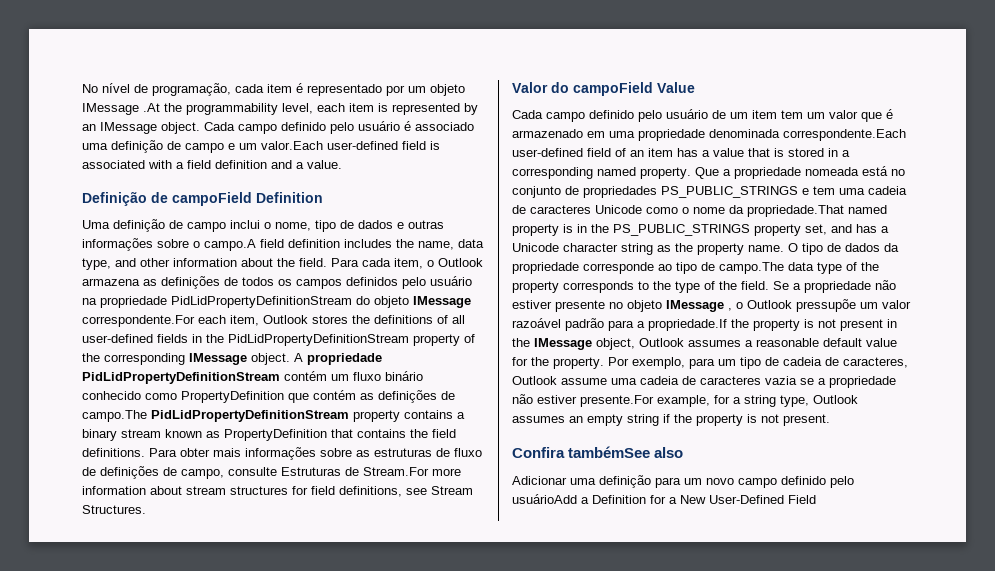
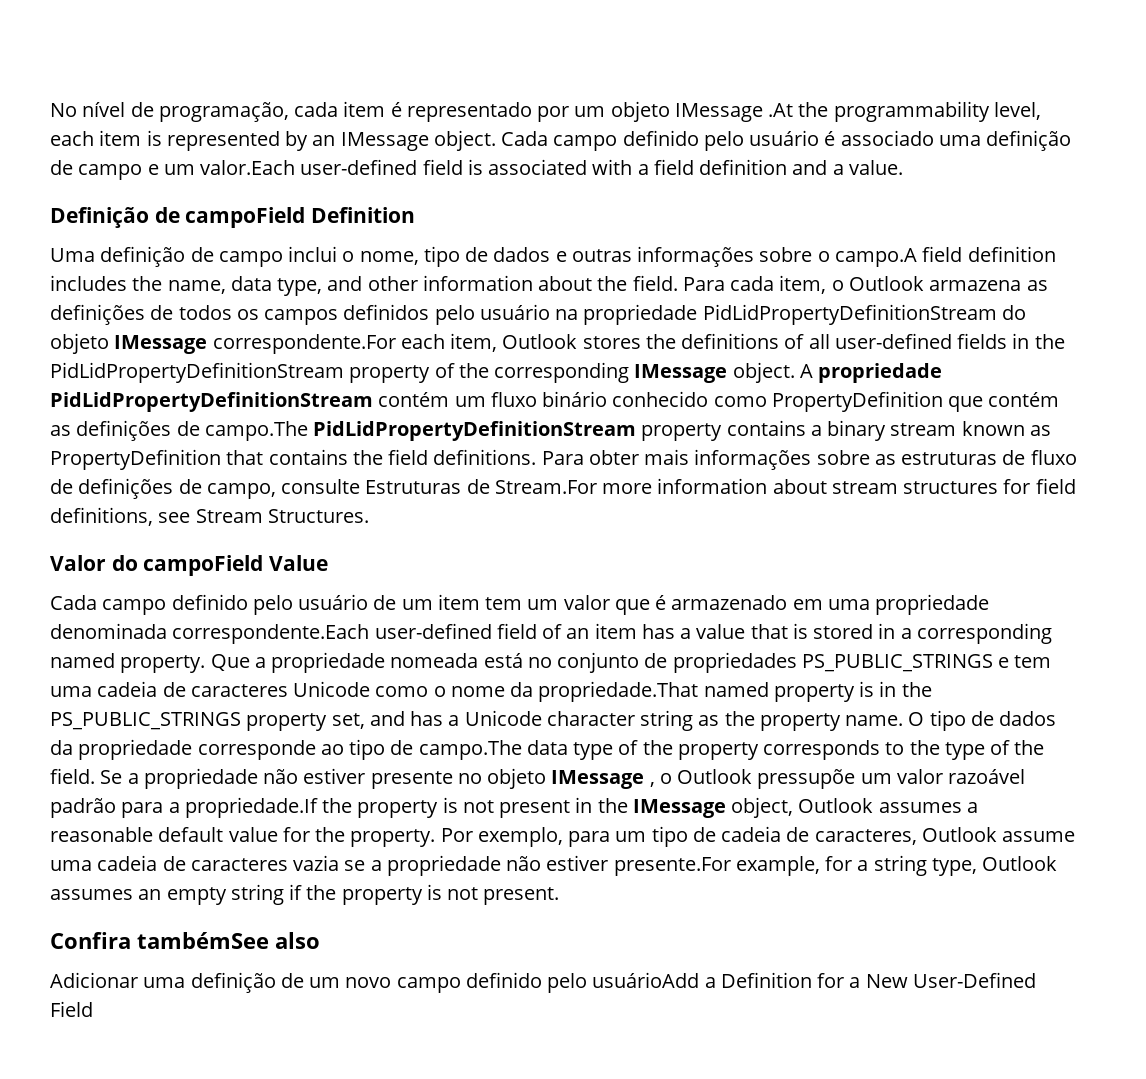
- Adicionar uma definição para um novo campo definido pelo usuárioAdd a Definition for a New User-Defined Field
+ Adicionar uma definição de um novo campo definido pelo usuárioAdd a Definition for a New User-Defined Field

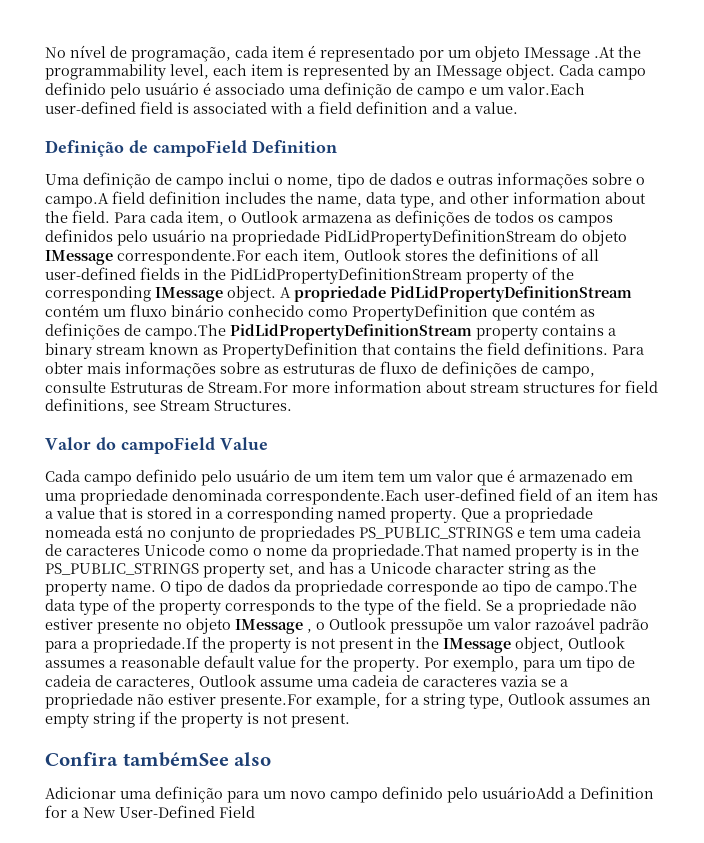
- Adicionar uma definição de um novo campo definido pelo usuárioAdd a Definition for a New User-Defined Field
+ Adicionar uma definição para um novo campo definido pelo usuárioAdd a Definition for a New User-Defined Field

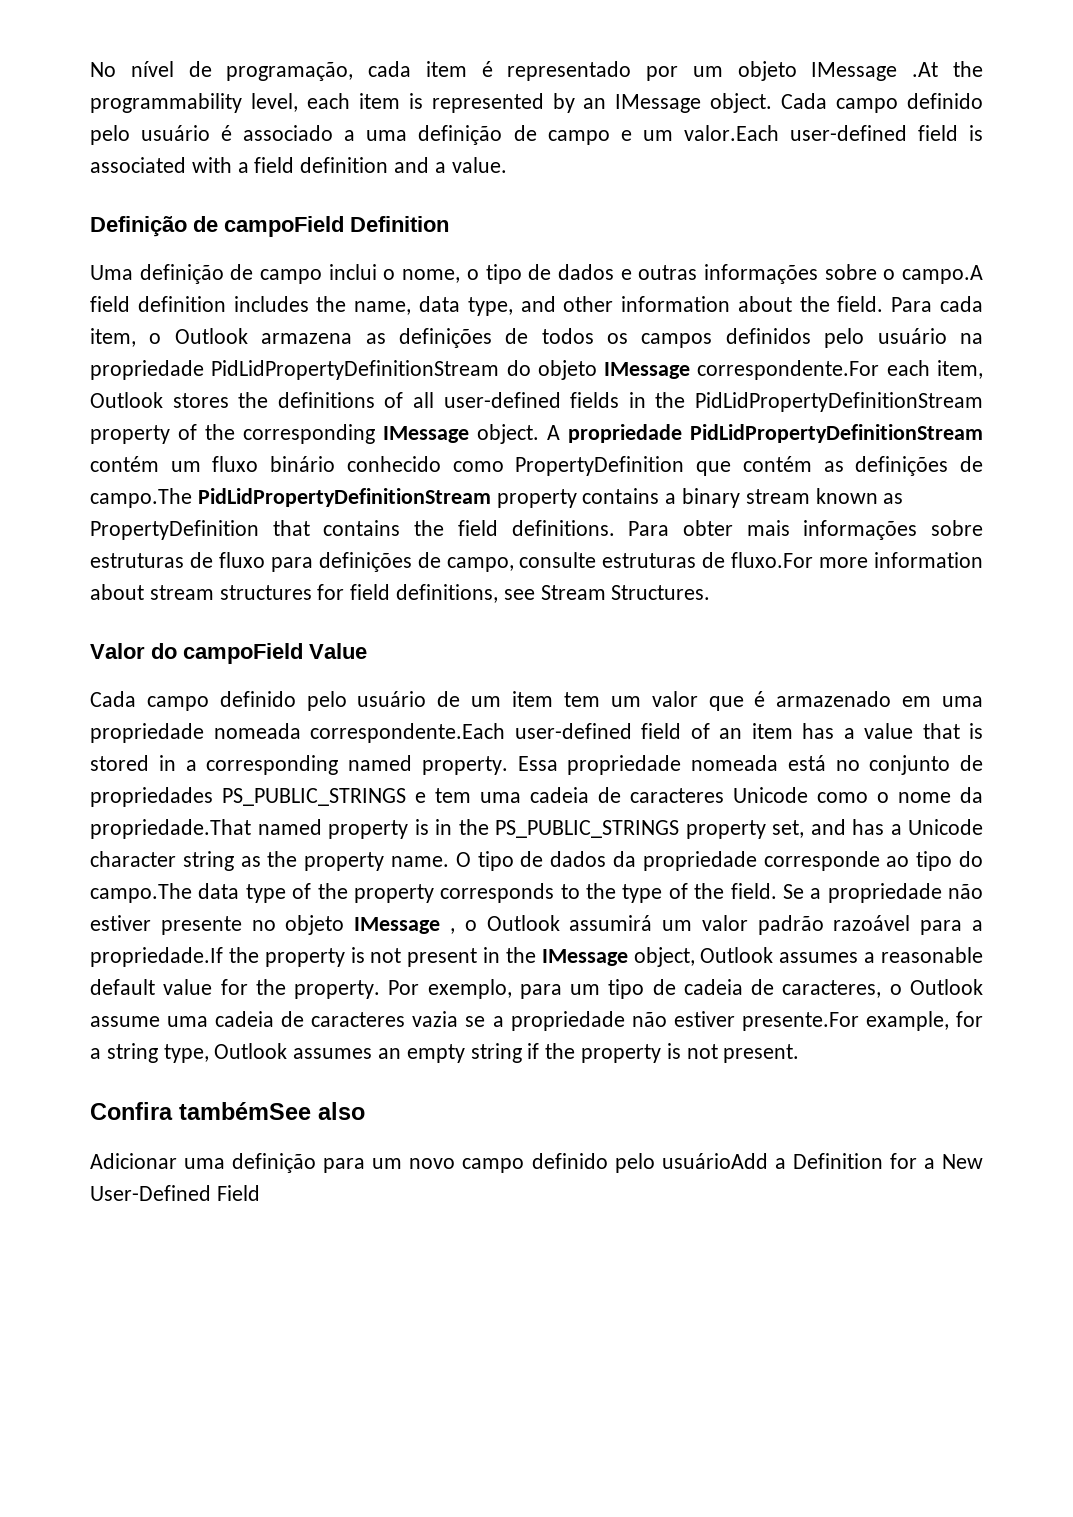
- Cada campo definido pelo usuário é associado uma definição de campo e um valor.Each user-defined field is associated with a field definition and a value.
+ Cada campo definido pelo usuário é associado a uma definição de campo e um valor.Each user-defined field is associated with a field definition and a value.
- Uma definição de campo inclui o nome, tipo de dados e outras informações sobre o campo.A field definition includes the name, data type, and other information about the field.
+ Uma definição de campo inclui o nome, o tipo de dados e outras informações sobre o campo.A field definition includes the name, data type, and other information about the field.
- Para obter mais informações sobre as estruturas de fluxo de definições de campo, consulte Estruturas de Stream.For more information about stream structures for field definitions, see Stream Structures.
+ Para obter mais informações sobre estruturas de fluxo para definições de campo, consulte estruturas de fluxo.For more information about stream structures for field definitions, see Stream Structures.
- Cada campo definido pelo usuário de um item tem um valor que é armazenado em uma propriedade denominada correspondente.Each user-defined field of an item has a value that is stored in a corresponding named property.
+ Cada campo definido pelo usuário de um item tem um valor que é armazenado em uma propriedade nomeada correspondente.Each user-defined field of an item has a value that is stored in a corresponding named property.
- Que a propriedade nomeada está no conjunto de propriedades PS_PUBLIC_STRINGS e tem uma cadeia de caracteres Unicode como o nome da propriedade.That named property is in the PS_PUBLIC_STRINGS property set, and has a Unicode character string as the property name.
+ Essa propriedade nomeada está no conjunto de propriedades PS_PUBLIC_STRINGS e tem uma cadeia de caracteres Unicode como o nome da propriedade.That named property is in the PS_PUBLIC_STRINGS property set, and has a Unicode character string as the property name.
- O tipo de dados da propriedade corresponde ao tipo de campo.The data type of the property corresponds to the type of the field.
+ O tipo de dados da propriedade corresponde ao tipo do campo.The data type of the property corresponds to the type of the field.
- Se a propriedade não estiver presente no objeto IMessage , o Outlook pressupõe um valor razoável padrão para a propriedade.If the property is not present in the IMessage object, Outlook assumes a reasonable default value for the property.
+ Se a propriedade não estiver presente no objeto IMessage , o Outlook assumirá um valor padrão razoável para a propriedade.If the property is not present in the IMessage object, Outlook assumes a reasonable default value for the property.
- Por exemplo, para um tipo de cadeia de caracteres, Outlook assume uma cadeia de caracteres vazia se a propriedade não estiver presente.For example, for a string type, Outlook assumes an empty string if the property is not present.
+ Por exemplo, para um tipo de cadeia de caracteres, o Outlook assume uma cadeia de caracteres vazia se a propriedade não estiver presente.For example, for a string type, Outlook assumes an empty string if the property is not present.

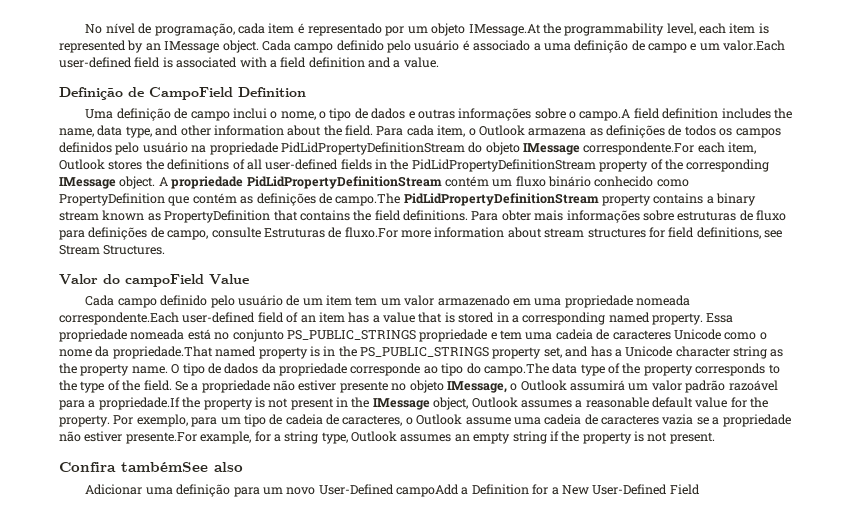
- No nível de programação, cada item é representado por um objeto IMessage .At the programmability level, each item is represented by an IMessage object.
+ No nível de programação, cada item é representado por um objeto IMessage.At the programmability level, each item is represented by an IMessage object.
- Definição de campoField Definition
+ Definição de CampoField Definition
- Para obter mais informações sobre estruturas de fluxo para definições de campo, consulte estruturas de fluxo.For more information about stream structures for field definitions, see Stream Structures.
+ Para obter mais informações sobre estruturas de fluxo para definições de campo, consulte Estruturas de fluxo.For more information about stream structures for field definitions, see Stream Structures.
- Cada campo definido pelo usuário de um item tem um valor que é armazenado em uma propriedade nomeada correspondente.Each user-defined field of an item has a value that is stored in a corresponding named property.
+ Cada campo definido pelo usuário de um item tem um valor armazenado em uma propriedade nomeada correspondente.Each user-defined field of an item has a value that is stored in a corresponding named property.
- Essa propriedade nomeada está no conjunto de propriedades PS_PUBLIC_STRINGS e tem uma cadeia de caracteres Unicode como o nome da propriedade.That named property is in the PS_PUBLIC_STRINGS property set, and has a Unicode character string as the property name.
+ Essa propriedade nomeada está no conjunto PS_PUBLIC_STRINGS propriedade e tem uma cadeia de caracteres Unicode como o nome da propriedade.That named property is in the PS_PUBLIC_STRINGS property set, and has a Unicode character string as the property name.
- Se a propriedade não estiver presente no objeto IMessage , o Outlook assumirá um valor padrão razoável para a propriedade.If the property is not present in the IMessage object, Outlook assumes a reasonable default value for the property.
+ Se a propriedade não estiver presente no objeto IMessage, o Outlook assumirá um valor padrão razoável para a propriedade.If the property is not present in the IMessage object, Outlook assumes a reasonable default value for the property.
- Adicionar uma definição para um novo campo definido pelo usuárioAdd a Definition for a New User-Defined Field
+ Adicionar uma definição para um novo User-Defined campoAdd a Definition for a New User-Defined Field

